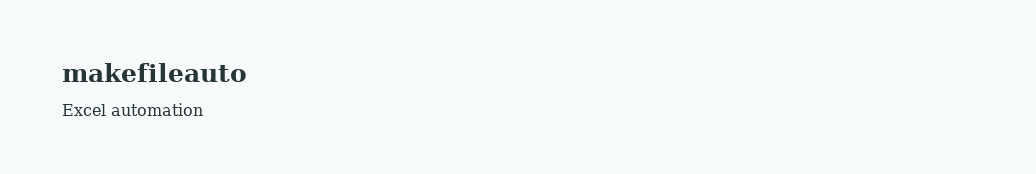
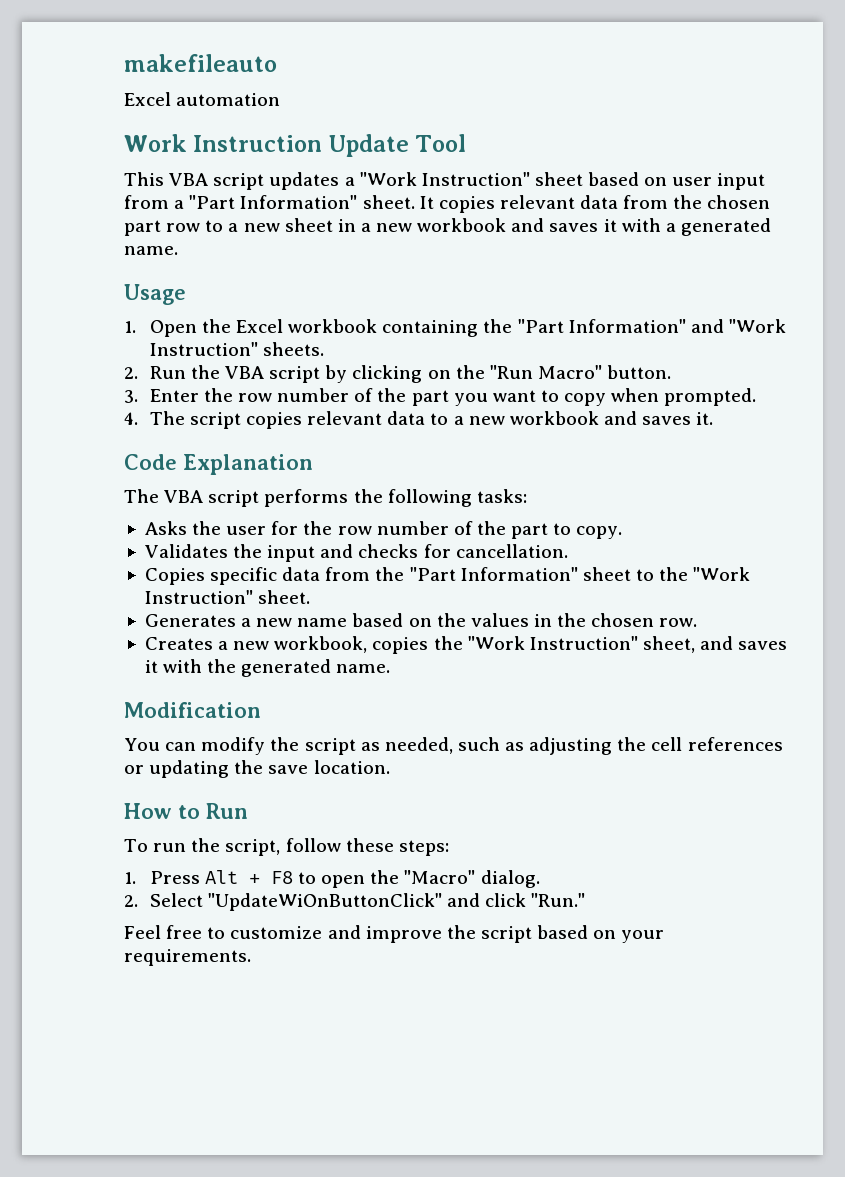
+ Work Instruction Update Tool
+ This VBA script updates a "Work Instruction" sheet based on user input from a "Part Information" sheet. It copies relevant data from the chosen part row to a new sheet in a new workbook and saves it with a generated name.
+ Usage
+ 1. Open the Excel workbook containing the "Part Information" and "Work Instruction" sheets.
+ 2. Run the VBA script by clicking on the "Run Macro" button.
+ 3. Enter the row number of the part you want to copy when prompted.
+ 4. The script copies relevant data to a new workbook and saves it.
+ Code Explanation
+ The VBA script performs the following tasks:
+ Asks the user for the row number of the part to copy.
+ Validates the input and checks for cancellation.
+ Copies specific data from the "Part Information" sheet to the "Work Instruction" sheet.
+ Generates a new name based on the values in the chosen row.
+ Creates a new workbook, copies the "Work Instruction" sheet, and saves it with the generated name.
+ Modification
+ You can modify the script as needed, such as adjusting the cell references or updating the save location.
+ How to Run
+ To run the script, follow these steps:
+ 1. Press Alt + F8 to open the "Macro" dialog.
+ 2. Select "UpdateWiOnButtonClick" and click "Run."
+ Feel free to customize and improve the script based on your requirements.

